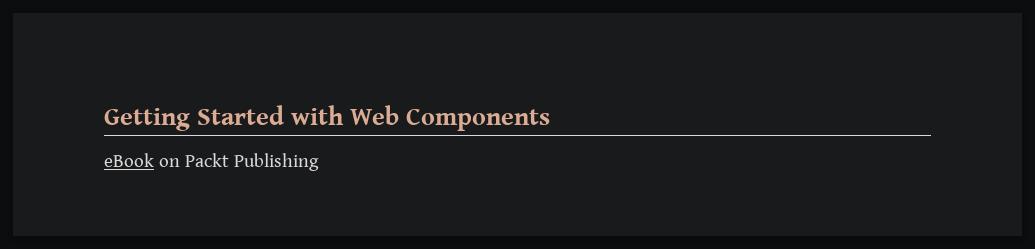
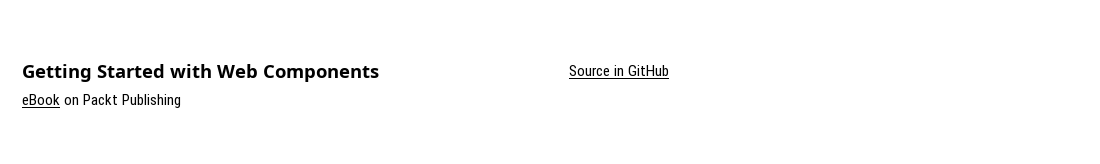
+ Source in GitHub

